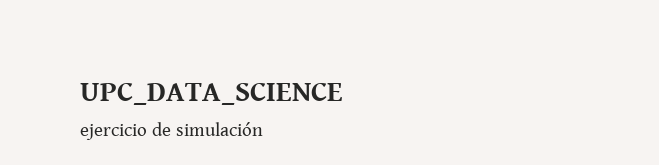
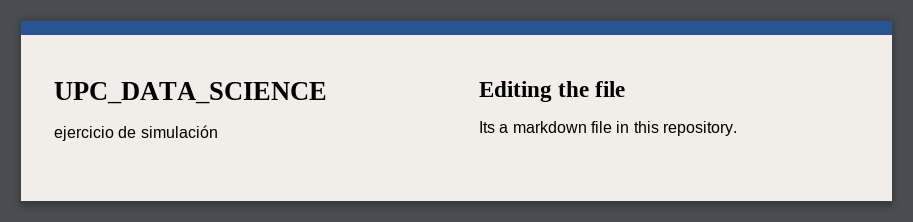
+ Editing the file
+ Its a markdown file in this repository.

